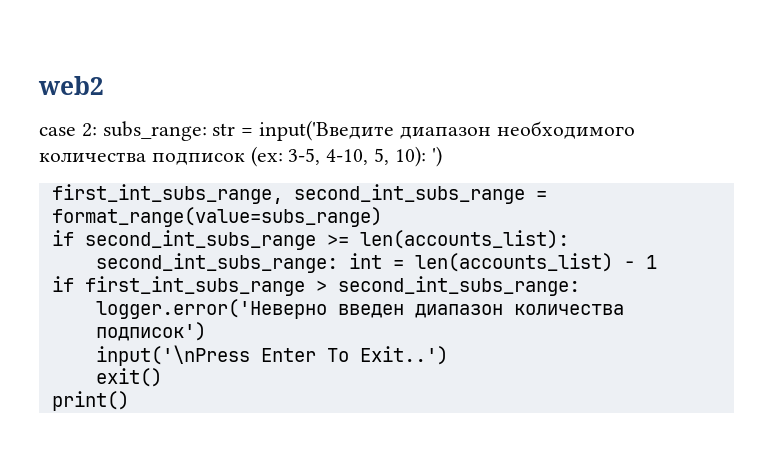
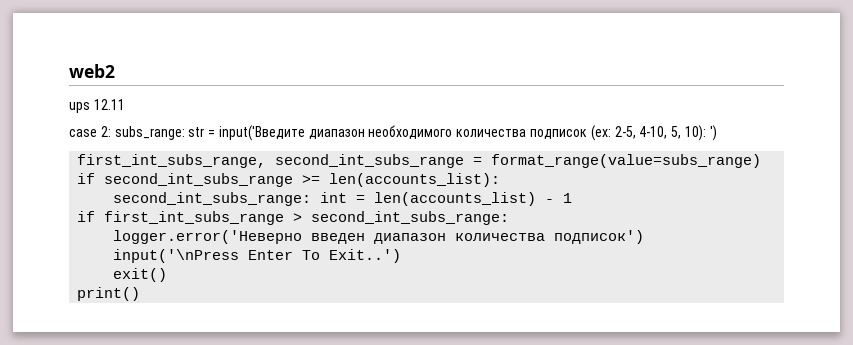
+ ups 12.11
- case 2: subs_range: str = input('Введите диапазон необходимого количества подписок (ex: 3-5, 4-10, 5, 10): ')
+ case 2: subs_range: str = input('Введите диапазон необходимого количества подписок (ex: 2-5, 4-10, 5, 10): ')

